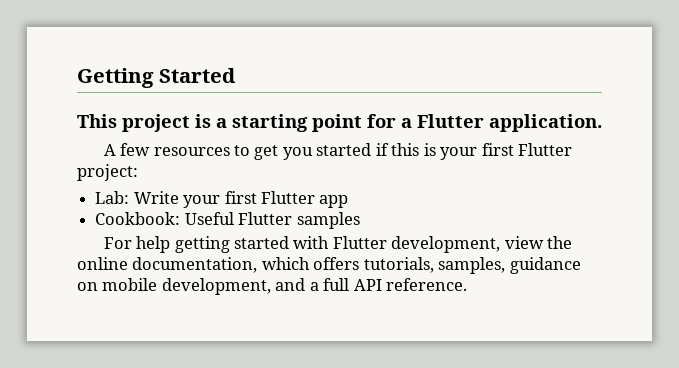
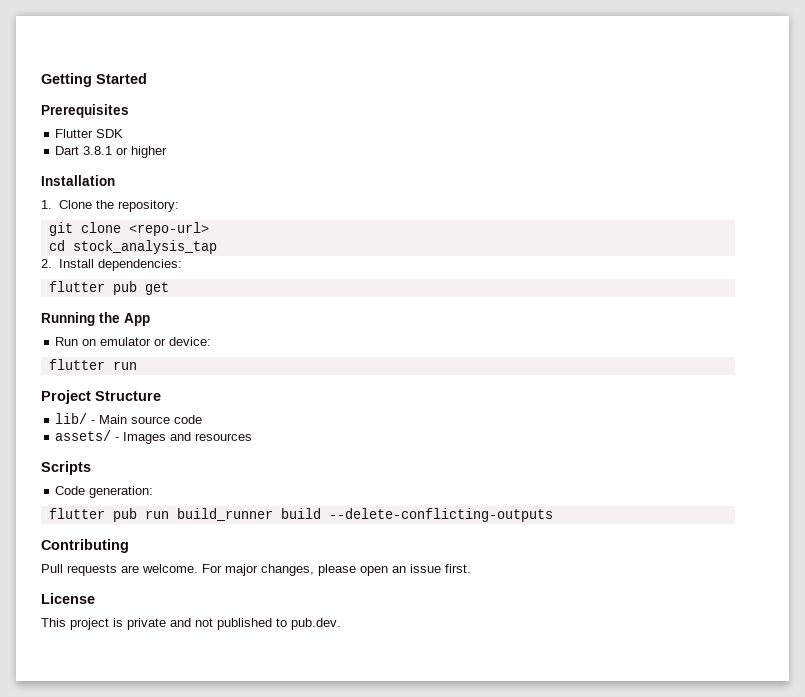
- This project is a starting point for a Flutter application.
- A few resources to get you started if this is your first Flutter project:
- Lab: Write your first Flutter app
- Cookbook: Useful Flutter samples
- For help getting started with Flutter development, view the online documentation, which offers tutorials, samples, guidance on mobile development, and a full API reference.
+ Prerequisites
+ Flutter SDK
+ Dart 3.8.1 or higher
+ Installation
+ 1. Clone the repository:
+ git clone <repo-url>
+ cd stock_analysis_tap
+ 2. Install dependencies:
+ flutter pub get
+ Running the App
+ Run on emulator or device:
+ flutter run
+ Project Structure
+ lib/ - Main source code
+ assets/ - Images and resources
+ Scripts
+ Code generation:
+ flutter pub run build_runner build --delete-conflicting-outputs
+ Contributing
+ Pull requests are welcome. For major changes, please open an issue first.
+ License
+ This project is private and not published to pub.dev.

